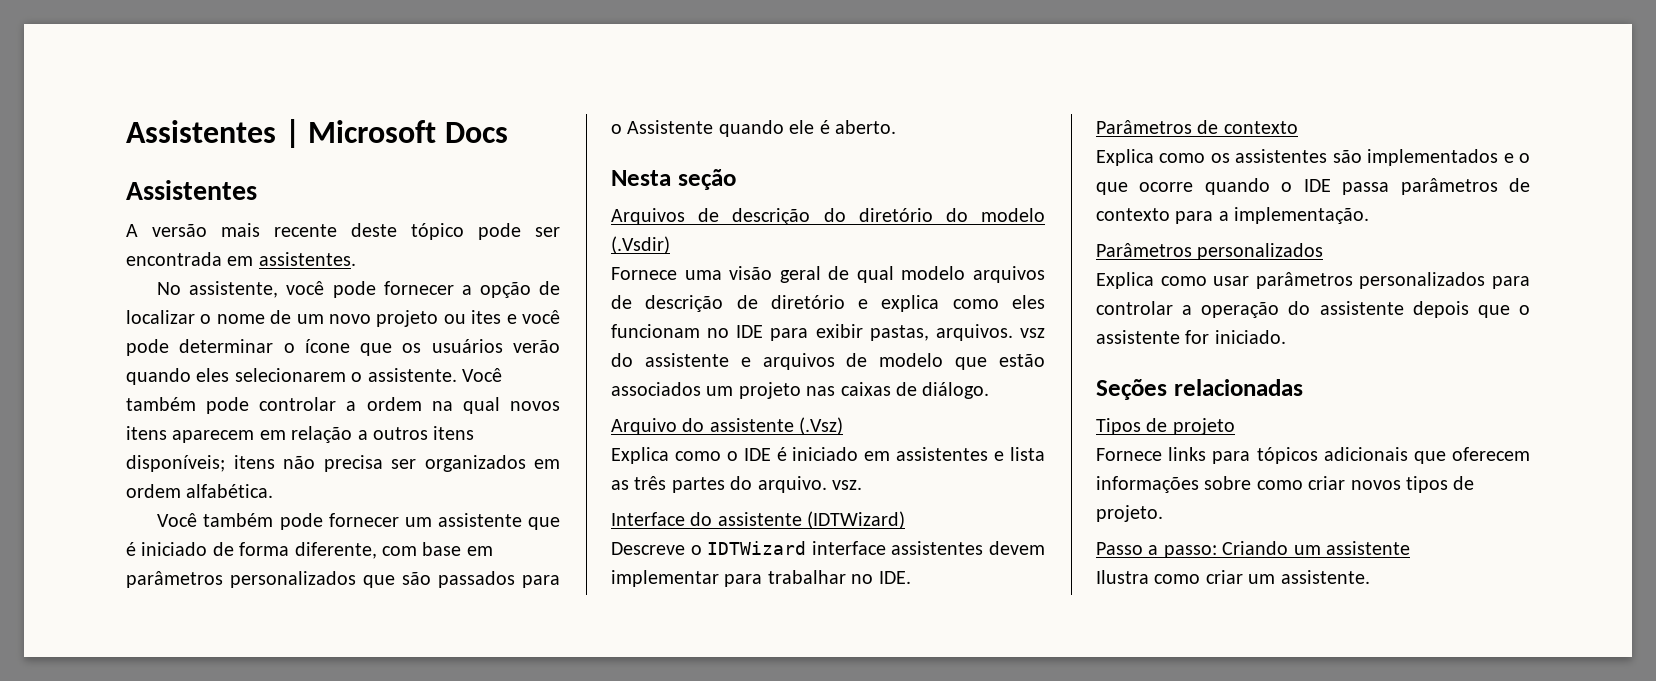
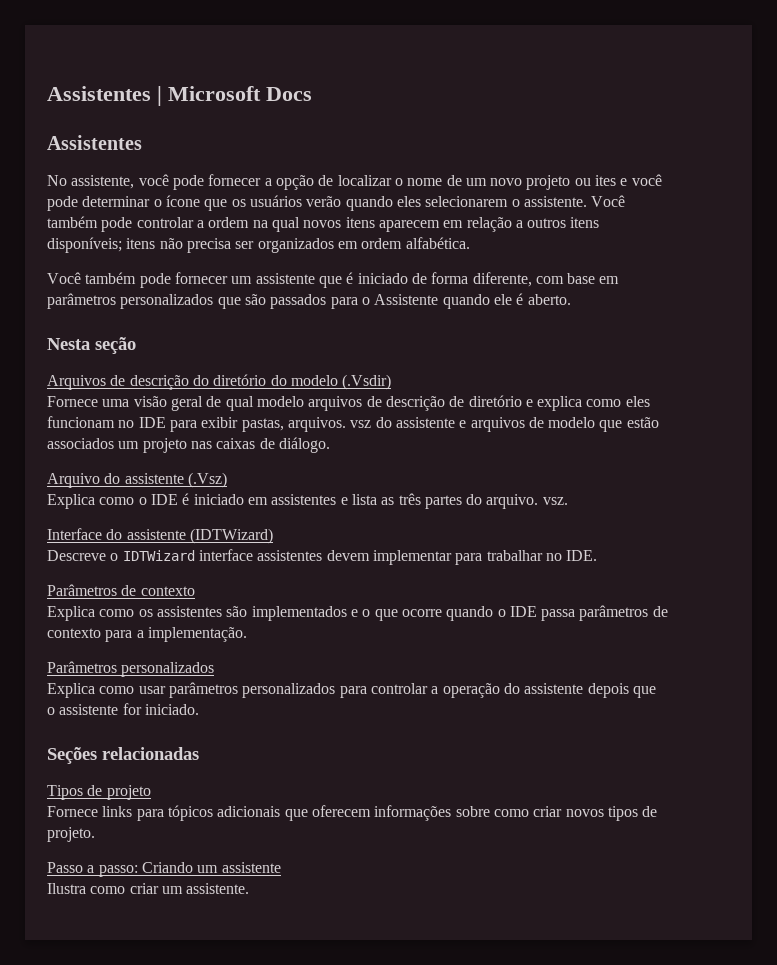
- A versão mais recente deste tópico pode ser encontrada em assistentes.

